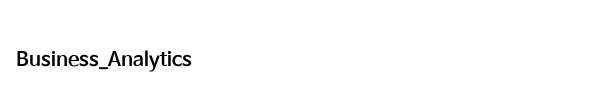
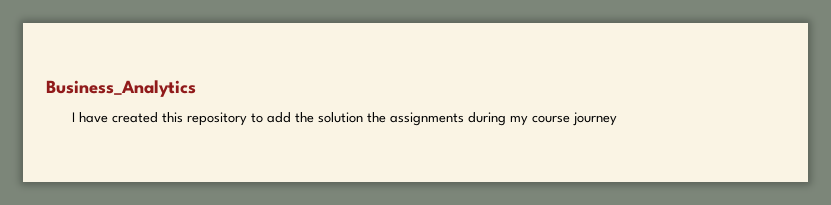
+ I have created this repository to add the solution the assignments during my course journey

